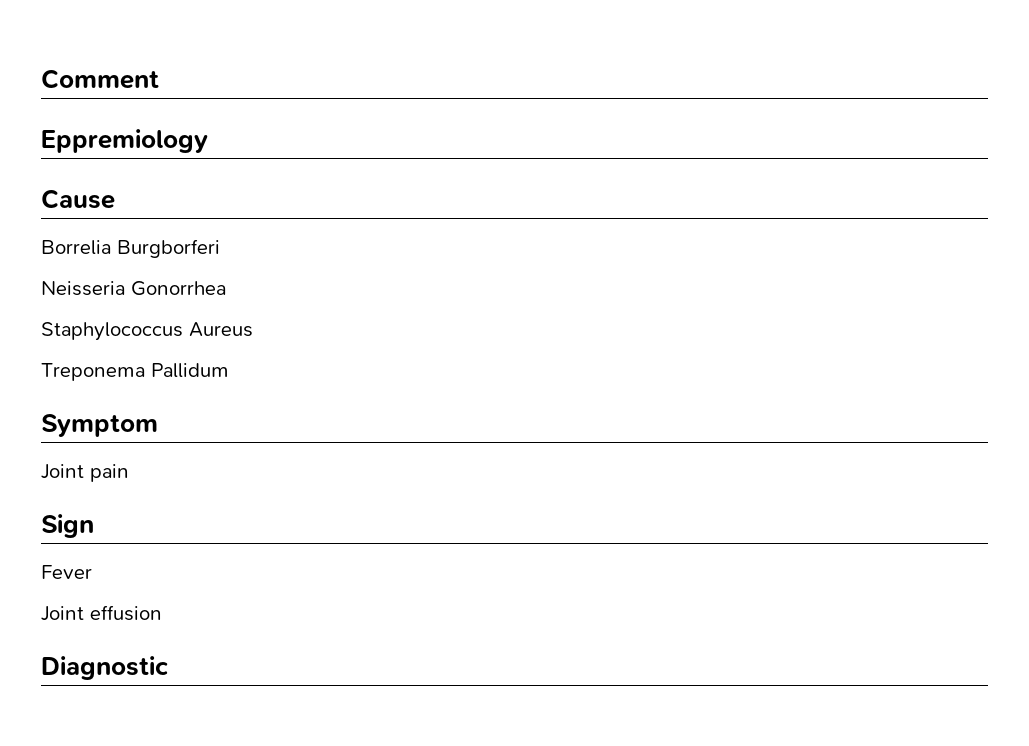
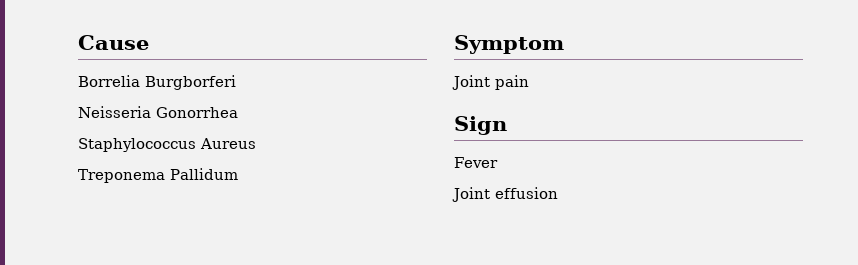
- Comment
- Eppremiology
- Diagnostic

